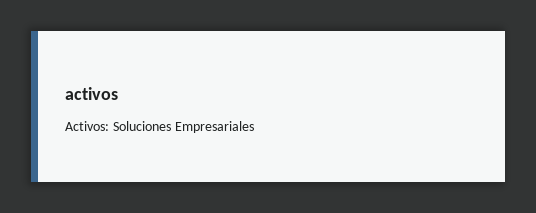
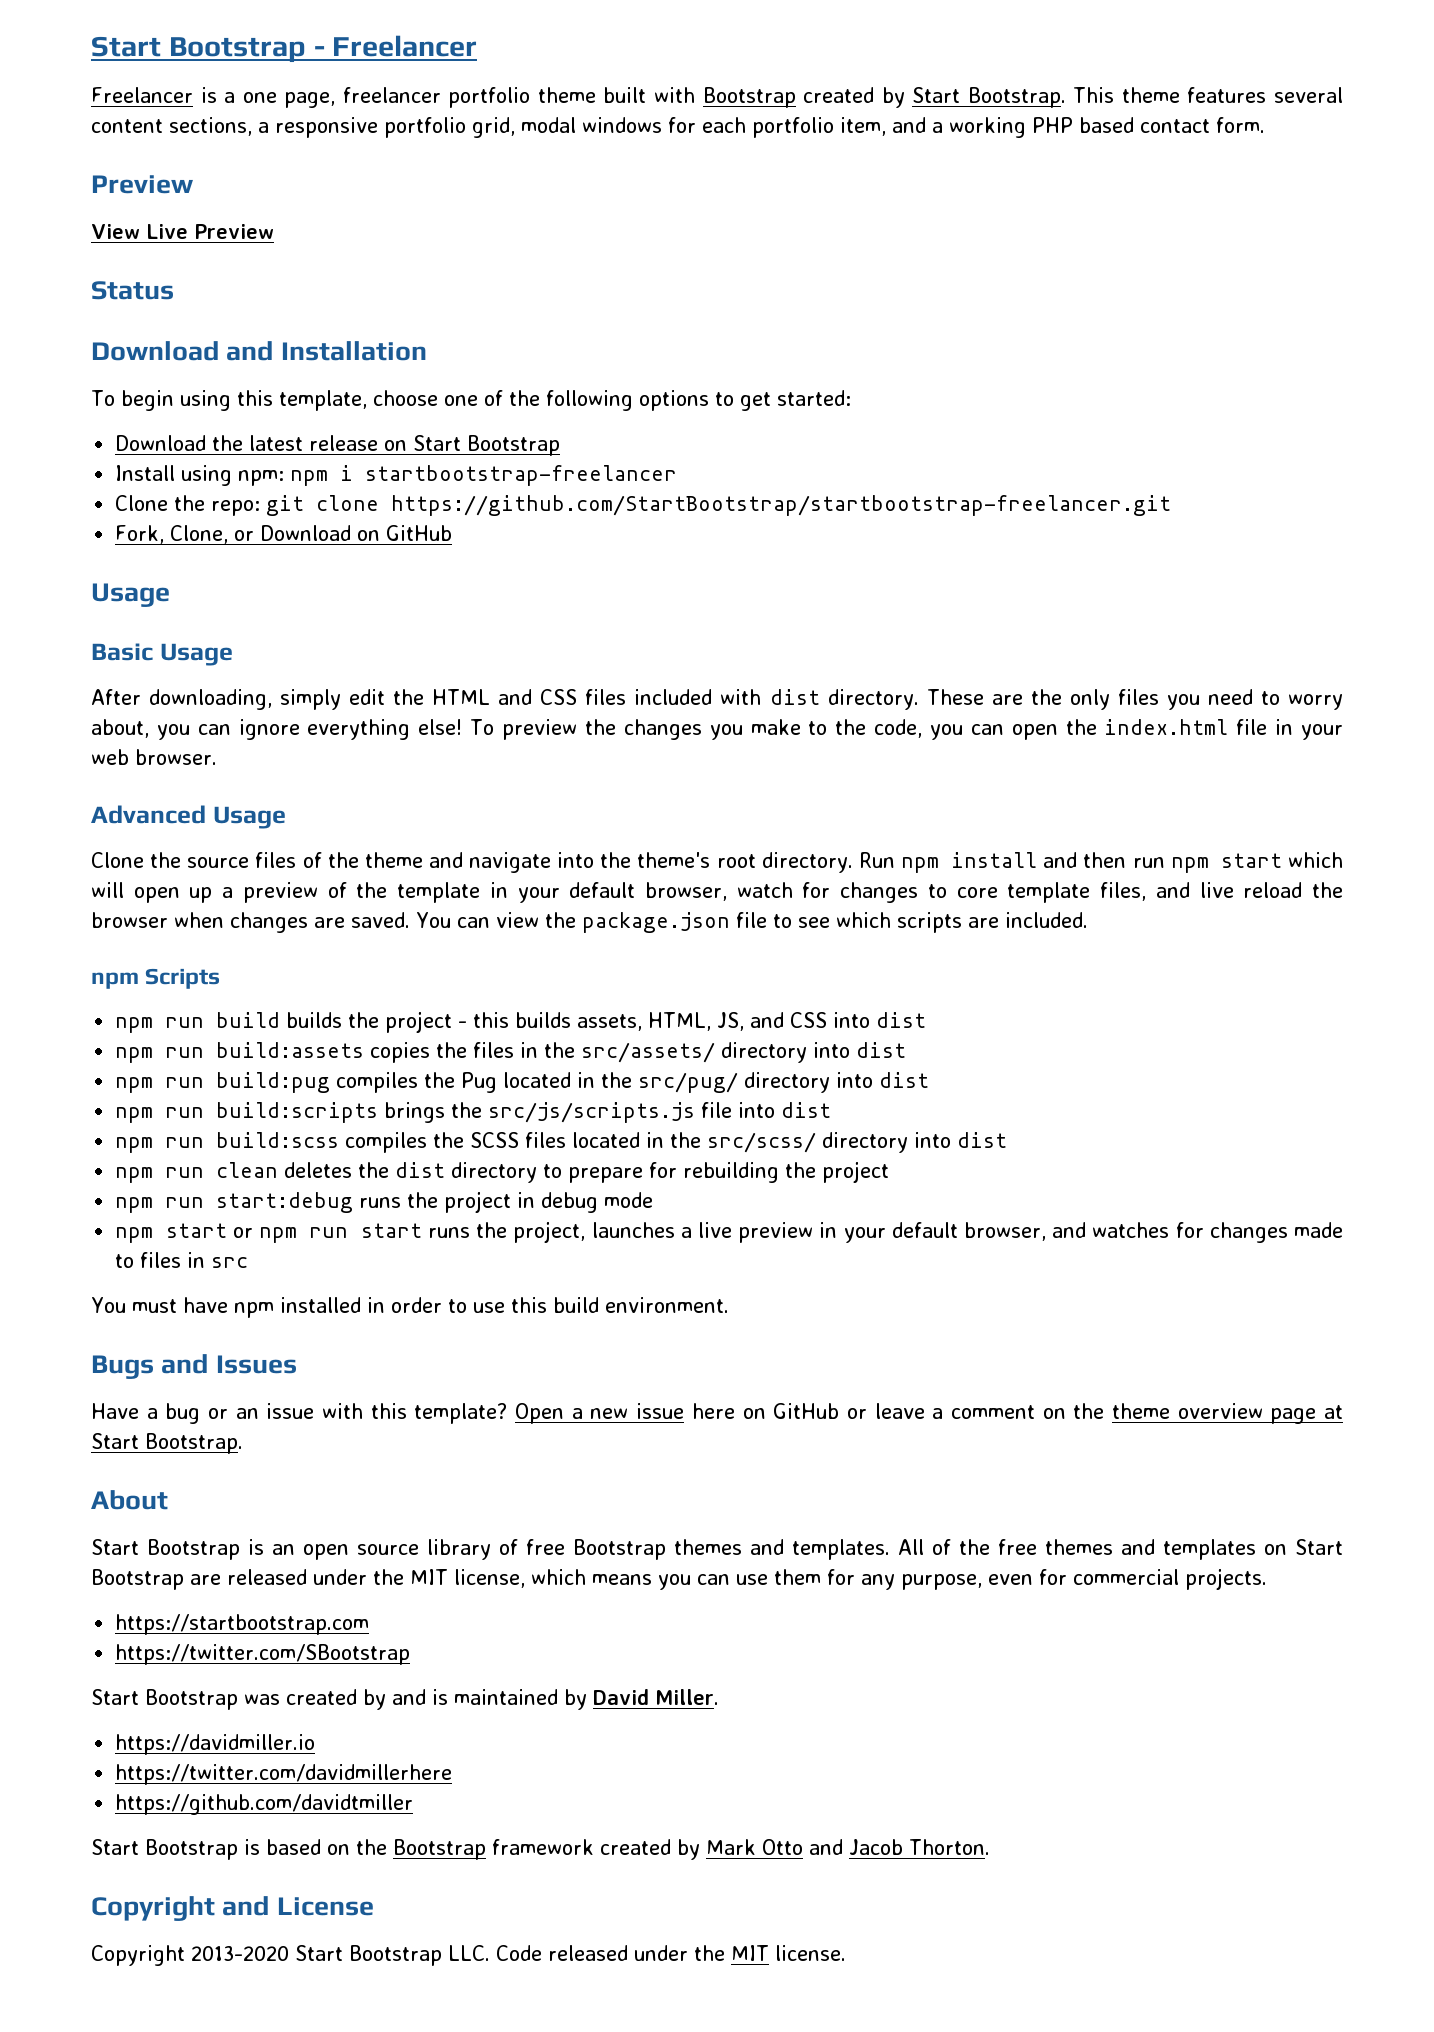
- activos
- Activos: Soluciones Empresariales
+ Start Bootstrap - Freelancer
+ Freelancer is a one page, freelancer portfolio theme built with Bootstrap created by Start Bootstrap. This theme features several content sections, a responsive portfolio grid, modal windows for each portfolio item, and a working PHP based contact form.
+ Preview
+ View Live Preview
+ Status
+ Download and Installation
+ To begin using this template, choose one of the following options to get started:
+ Download the latest release on Start Bootstrap
+ Install using npm: npm i startbootstrap-freelancer
+ Clone the repo: git clone https://github.com/StartBootstrap/startbootstrap-freelancer.git
+ Fork, Clone, or Download on GitHub
+ Usage
+ Basic Usage
+ After downloading, simply edit the HTML and CSS files included with dist directory. These are the only files you need to worry about, you can ignore everything else! To preview the changes you make to the code, you can open the index.html file in your web browser.
+ Advanced Usage
+ Clone the source files of the theme and navigate into the theme's root directory. Run npm install and then run npm start which will open up a preview of the template in your default browser, watch for changes to core template files, and live reload the browser when changes are saved. You can view the package.json file to see which scripts are included.
+ npm Scripts
+ npm run build builds the project - this builds assets, HTML, JS, and CSS into dist
+ npm run build:assets copies the files in the src/assets/ directory into dist
+ npm run build:pug compiles the Pug located in the src/pug/ directory into dist
+ npm run build:scripts brings the src/js/scripts.js file into dist
+ npm run build:scss compiles the SCSS files located in the src/scss/ directory into dist
+ npm run clean deletes the dist directory to prepare for rebuilding the project
+ npm run start:debug runs the project in debug mode
+ npm start or npm run start runs the project, launches a live preview in your default browser, and watches for changes made to files in src
+ You must have npm installed in order to use this build environment.
+ Bugs and Issues
+ Have a bug or an issue with this template? Open a new issue here on GitHub or leave a comment on the theme overview page at Start Bootstrap.
+ About
+ Start Bootstrap is an open source library of free Bootstrap themes and templates. All of the free themes and templates on Start Bootstrap are released under the MIT license, which means you can use them for any purpose, even for commercial projects.
+ https://startbootstrap.com
+ https://twitter.com/SBootstrap
+ Start Bootstrap was created by and is maintained by David Miller.
+ https://davidmiller.io
+ https://twitter.com/davidmillerhere
+ https://github.com/davidtmiller
+ Start Bootstrap is based on the Bootstrap framework created by Mark Otto and Jacob Thorton.
+ Copyright and License
+ Copyright 2013-2020 Start Bootstrap LLC. Code released under the MIT license.

